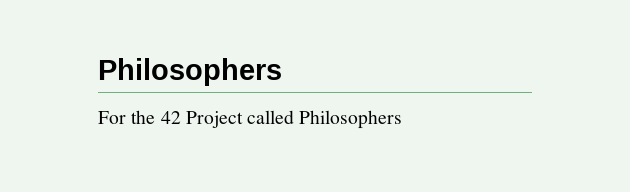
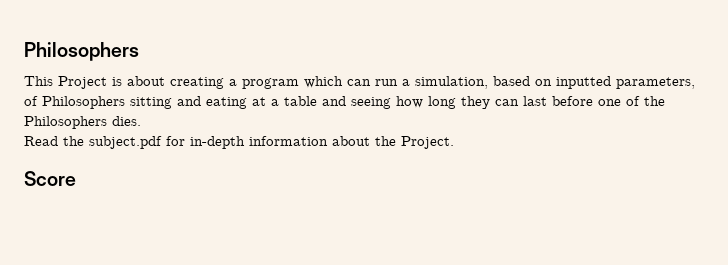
- For the 42 Project called Philosophers
+ This Project is about creating a program which can run a simulation, based on inputted parameters, of Philosophers sitting and eating at a table and seeing how long they can last before one of the Philosophers dies.
+ Read the subject.pdf for in-depth information about the Project.
+ Score

